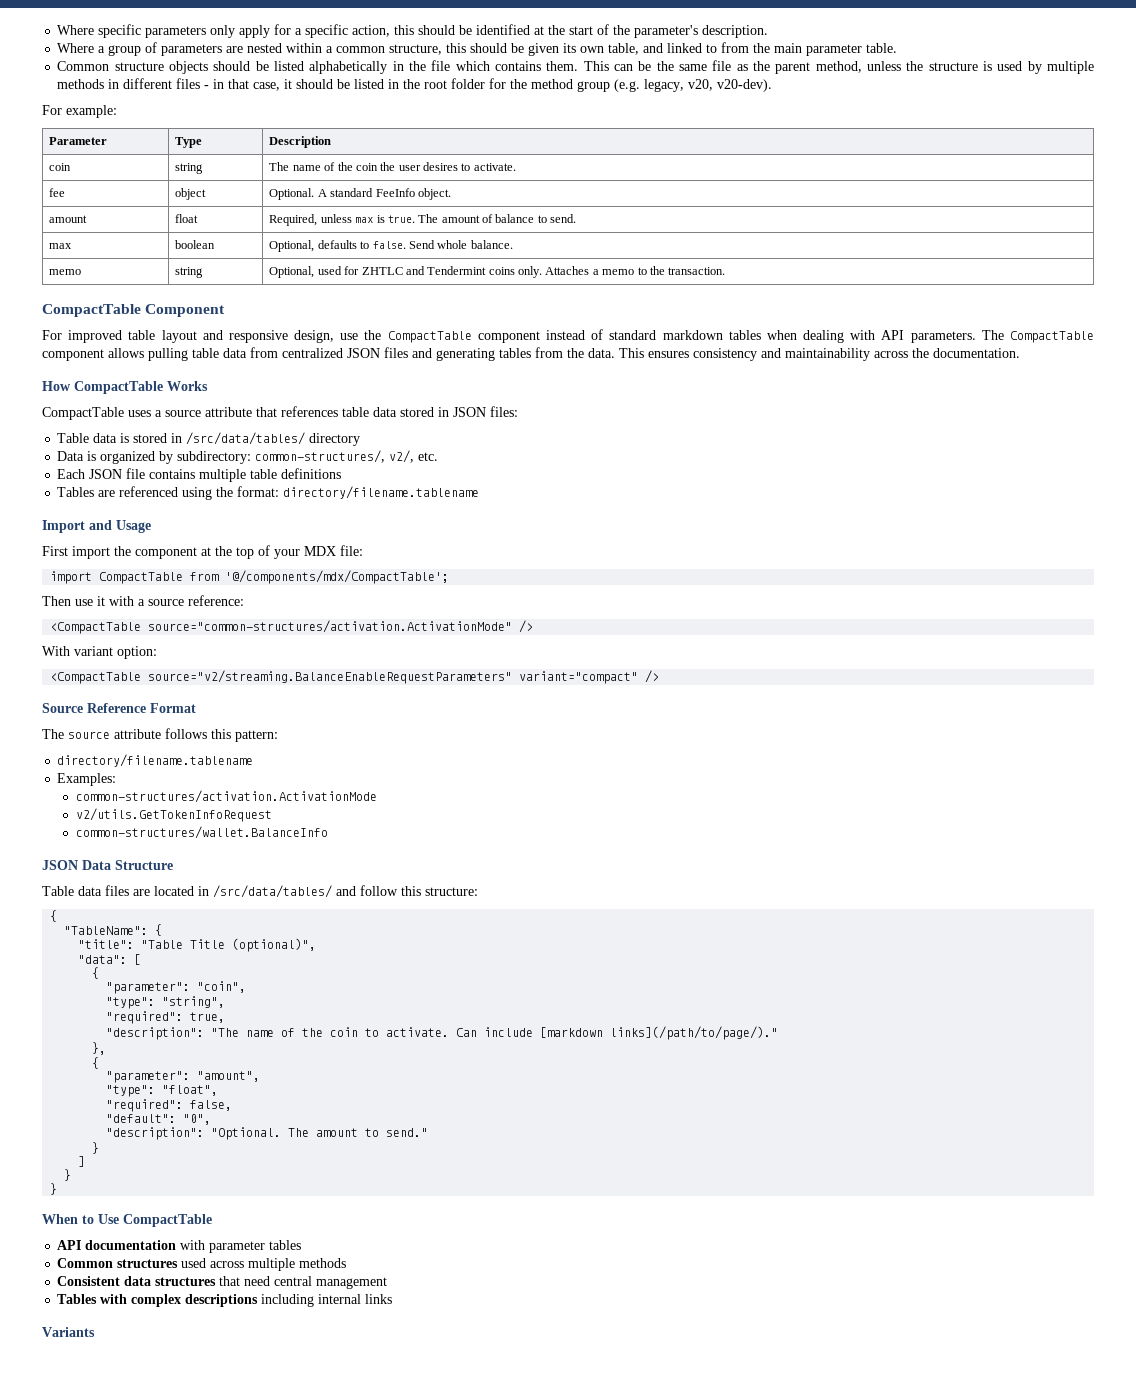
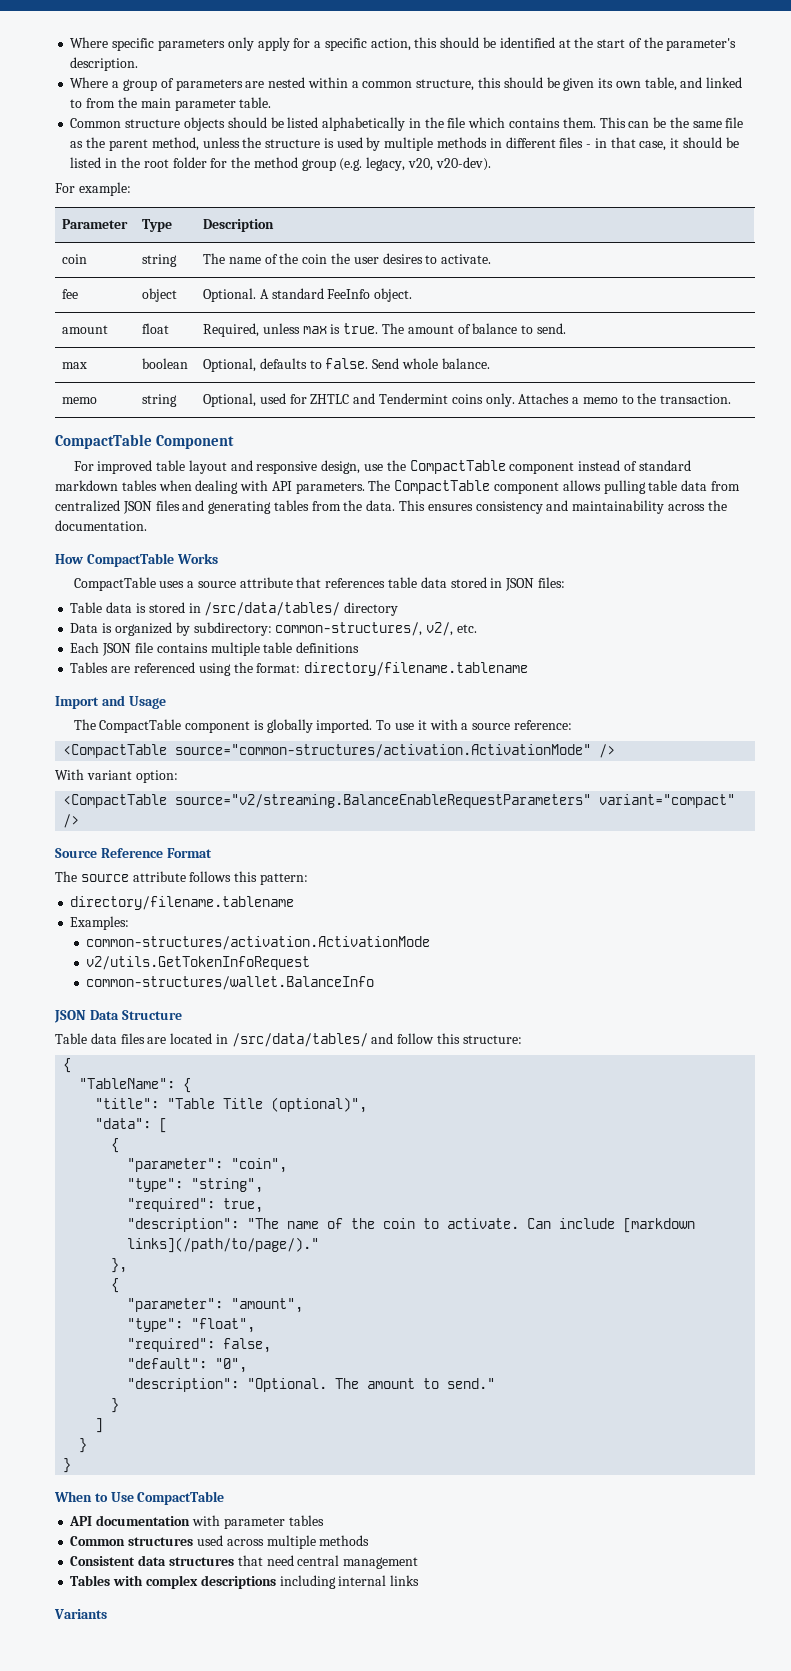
- First import the component at the top of your MDX file:
- import CompactTable from '@/components/mdx/CompactTable';
- Then use it with a source reference:
+ The CompactTable component is globally imported. To use it with a source reference:

